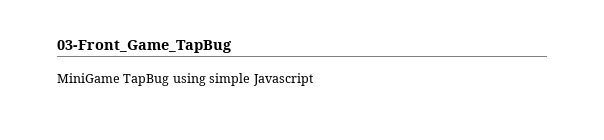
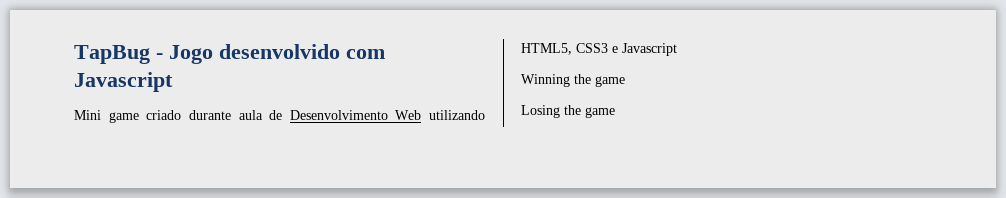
- 03-Front_Game_TapBug
- MiniGame TapBug using simple Javascript
+ TapBug - Jogo desenvolvido com Javascript
+ Mini game criado durante aula de Desenvolvimento Web utilizando HTML5, CSS3 e Javascript
+ Winning the game
+ Losing the game

